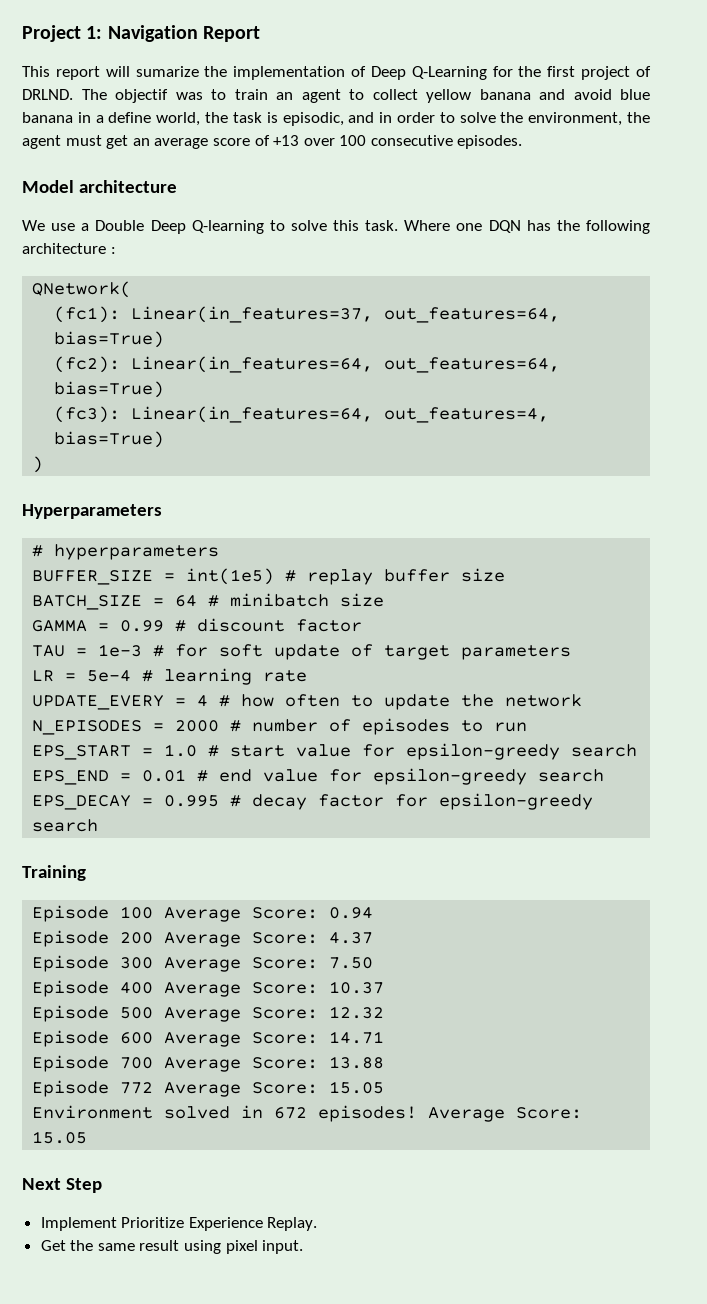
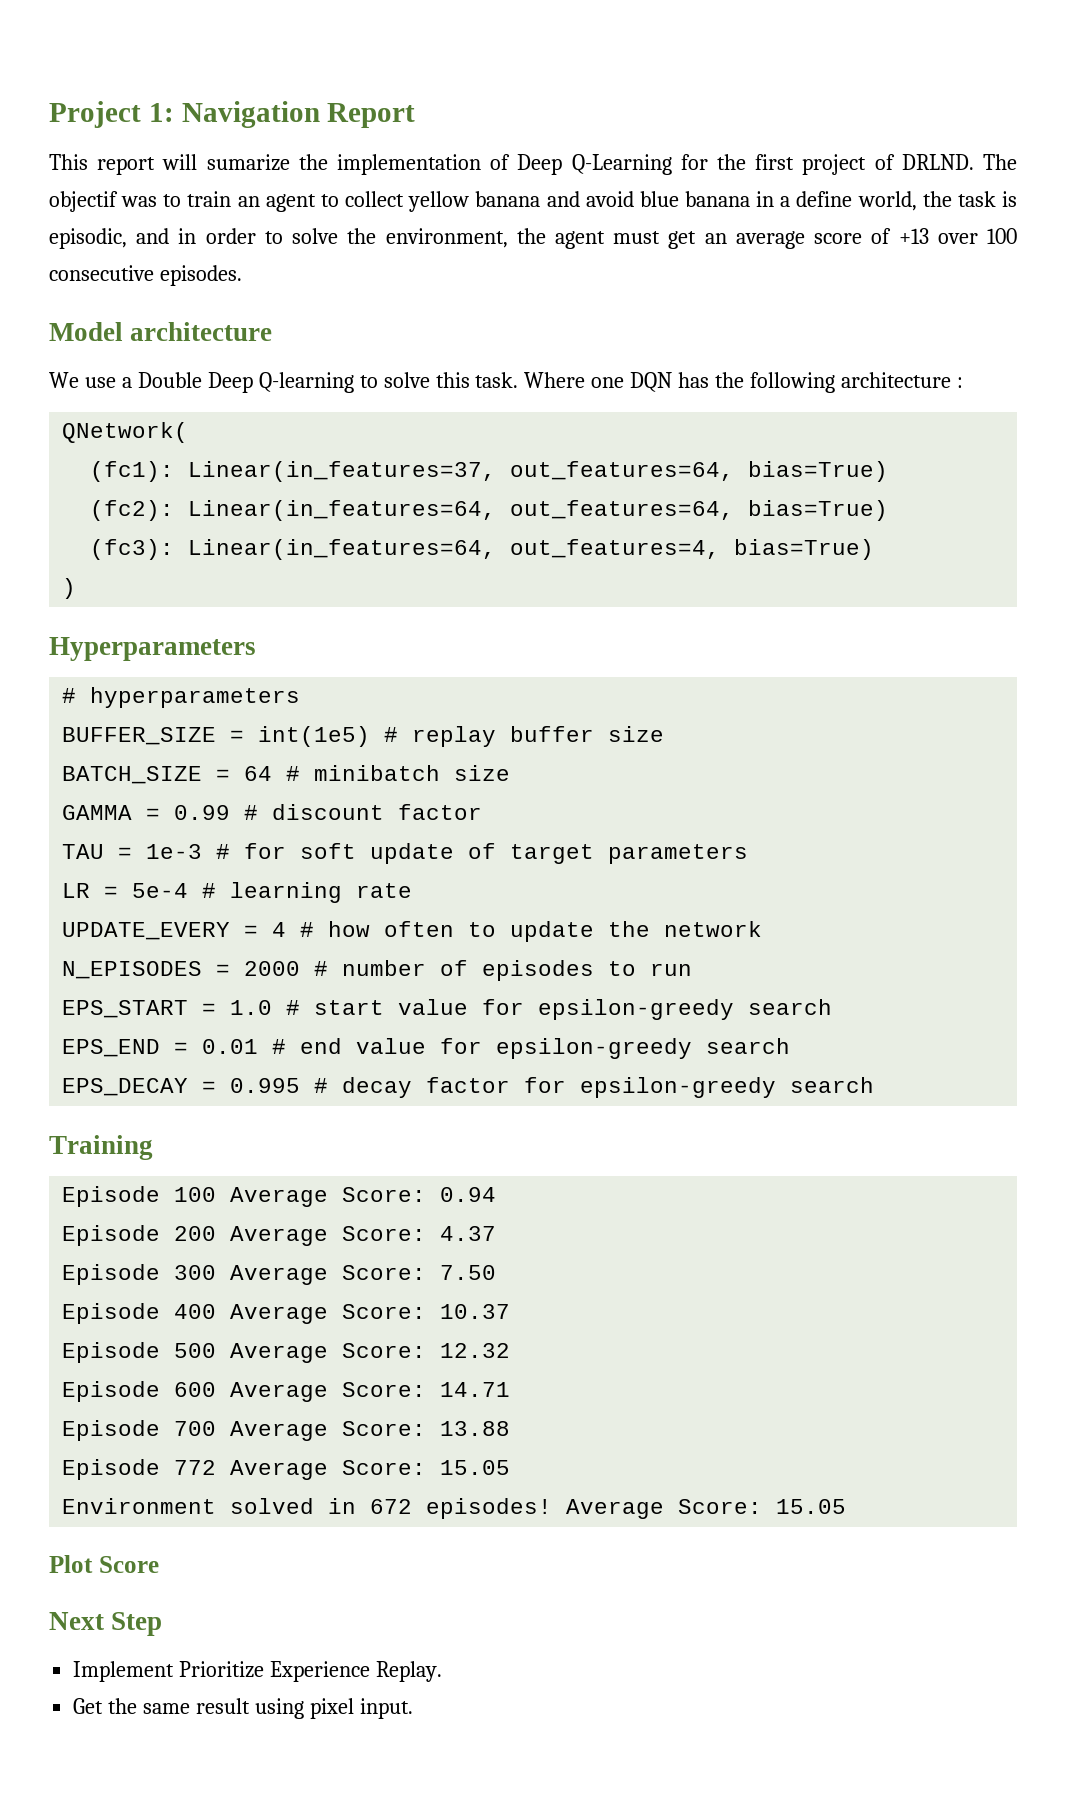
+ Plot Score

